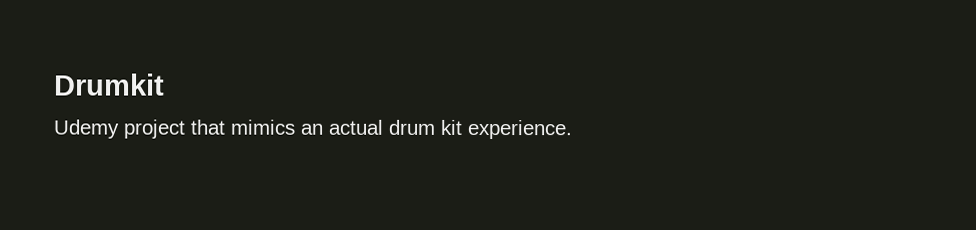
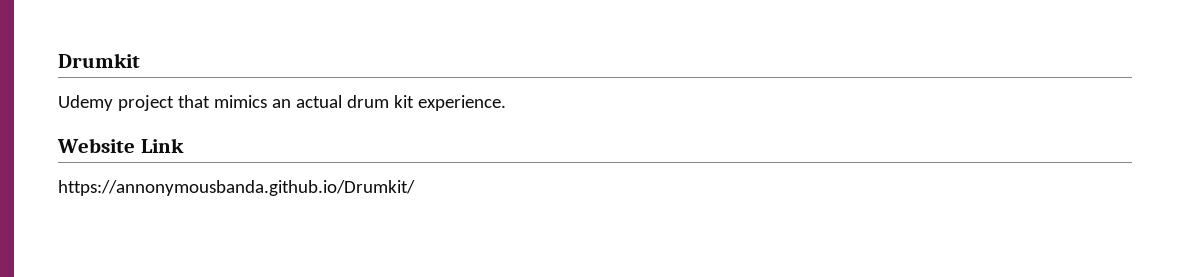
+ Website Link
+ https://annonymousbanda.github.io/Drumkit/

